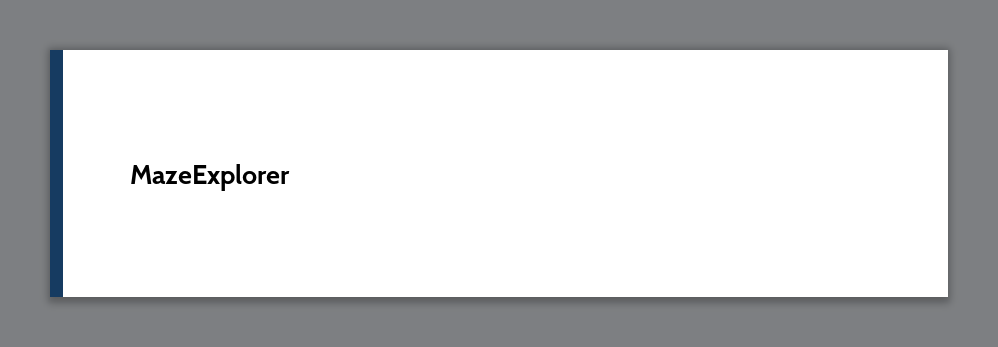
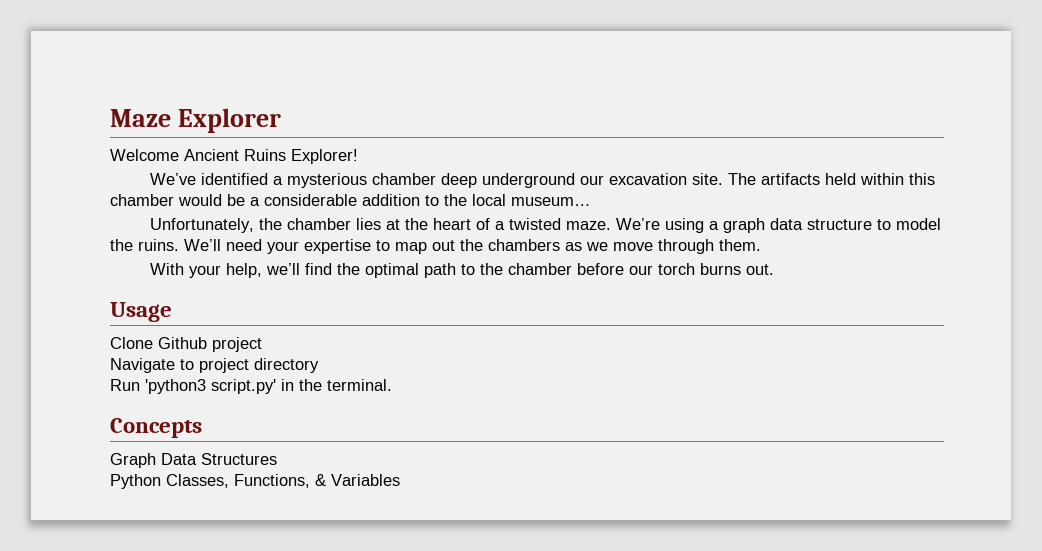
- MazeExplorer
+ Maze Explorer
+ Welcome Ancient Ruins Explorer!
+ We’ve identified a mysterious chamber deep underground our excavation site. The artifacts held within this chamber would be a considerable addition to the local museum…
+ Unfortunately, the chamber lies at the heart of a twisted maze. We’re using a graph data structure to model the ruins. We’ll need your expertise to map out the chambers as we move through them.
+ With your help, we’ll find the optimal path to the chamber before our torch burns out.
+ Usage
+ Clone Github project
+ Navigate to project directory
+ Run 'python3 script.py' in the terminal.
+ Concepts
+ Graph Data Structures
+ Python Classes, Functions, & Variables

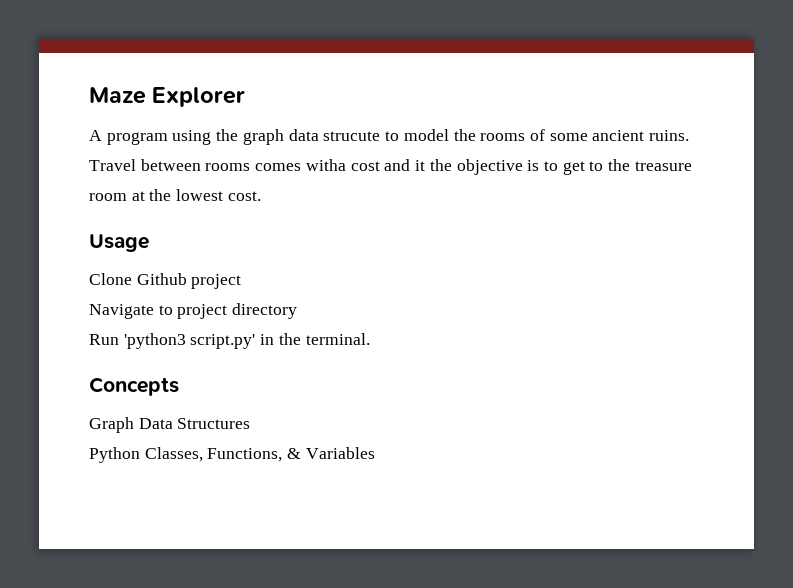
- Welcome Ancient Ruins Explorer!
- We’ve identified a mysterious chamber deep underground our excavation site. The artifacts held within this chamber would be a considerable addition to the local museum…
- Unfortunately, the chamber lies at the heart of a twisted maze. We’re using a graph data structure to model the ruins. We’ll need your expertise to map out the chambers as we move through them.
- With your help, we’ll find the optimal path to the chamber before our torch burns out.
+ A program using the graph data strucute to model the rooms of some ancient ruins. Travel between rooms comes witha cost and it the objective is to get to the treasure room at the lowest cost.

